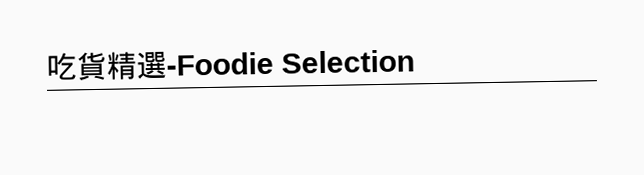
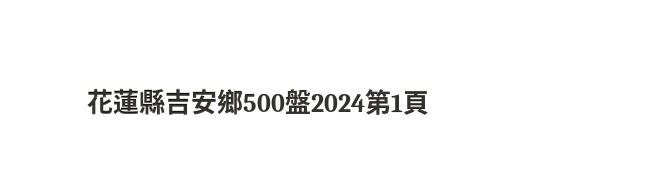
- 吃貨精選-Foodie Selection
+ 花蓮縣吉安鄉500盤2024第1頁

